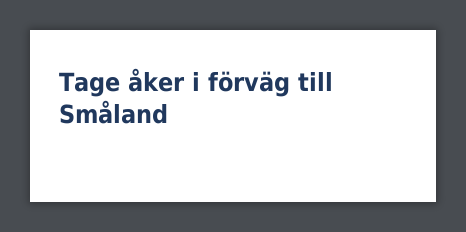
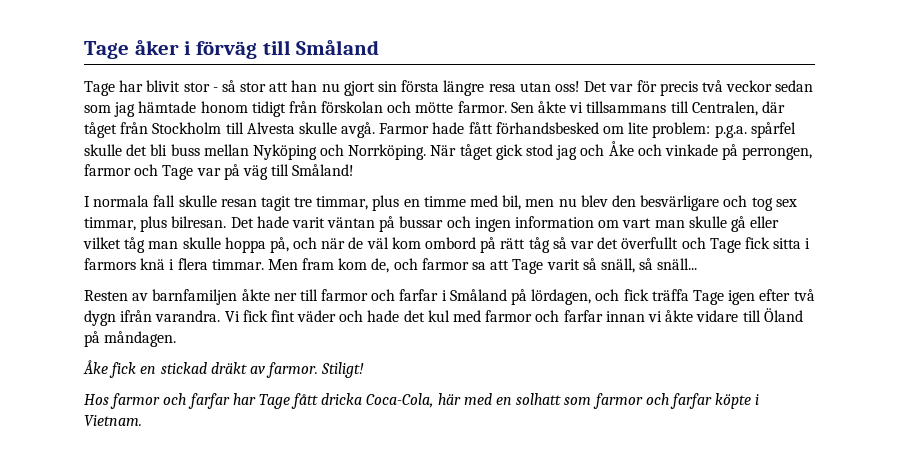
+ Tage har blivit stor - så stor att han nu gjort sin första längre resa utan oss! Det var för precis två veckor sedan som jag hämtade honom tidigt från förskolan och mötte farmor. Sen åkte vi tillsammans till Centralen, där tåget från Stockholm till Alvesta skulle avgå. Farmor hade fått förhandsbesked om lite problem: p.g.a. spårfel skulle det bli buss mellan Nyköping och Norrköping. När tåget gick stod jag och Åke och vinkade på perrongen, farmor och Tage var på väg till Småland!
+ I normala fall skulle resan tagit tre timmar, plus en timme med bil, men nu blev den besvärligare och tog sex timmar, plus bilresan. Det hade varit väntan på bussar och ingen information om vart man skulle gå eller vilket tåg man skulle hoppa på, och när de väl kom ombord på rätt tåg så var det överfullt och Tage fick sitta i farmors knä i flera timmar. Men fram kom de, och farmor sa att Tage varit så snäll, så snäll...
+ Resten av barnfamiljen åkte ner till farmor och farfar i Småland på lördagen, och fick träffa Tage igen efter två dygn ifrån varandra. Vi fick fint väder och hade det kul med farmor och farfar innan vi åkte vidare till Öland på måndagen.
+ Åke fick en stickad dräkt av farmor. Stiligt!
+ Hos farmor och farfar har Tage fått dricka Coca-Cola, här med en solhatt som farmor och farfar köpte i Vietnam.

